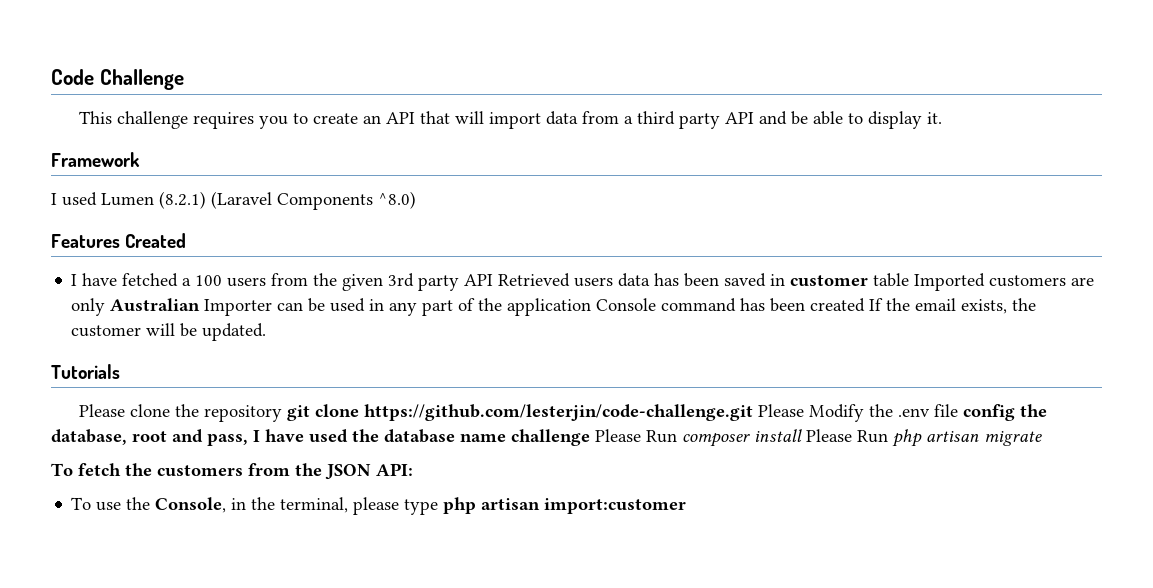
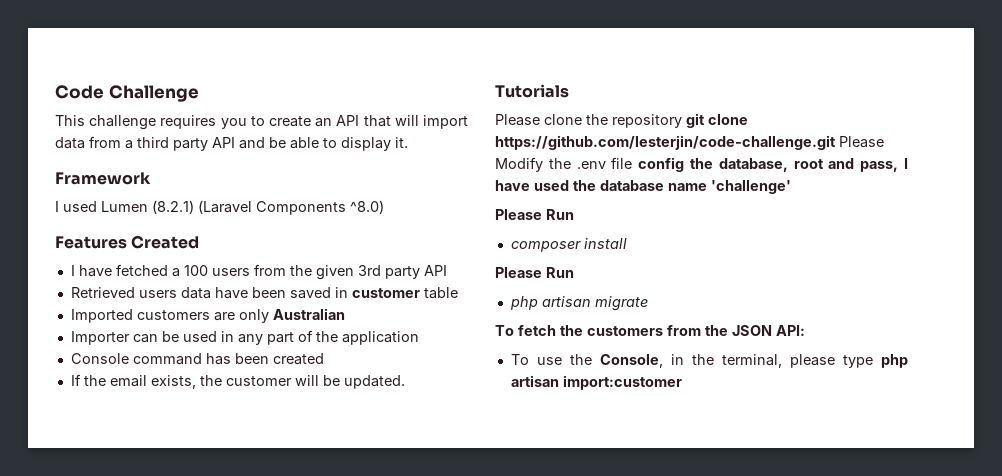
- I have fetched a 100 users from the given 3rd party API Retrieved users data has been saved in customer table Imported customers are only Australian Importer can be used in any part of the application Console command has been created If the email exists, the customer will be updated.
+ I have fetched a 100 users from the given 3rd party API
+ Retrieved users data have been saved in customer table
+ Imported customers are only Australian
+ Importer can be used in any part of the application
+ Console command has been created
+ If the email exists, the customer will be updated.
- Please clone the repository git clone https://github.com/lesterjin/code-challenge.git Please Modify the .env file config the database, root and pass, I have used the database name challenge Please Run composer install Please Run php artisan migrate
+ Please clone the repository git clone https://github.com/lesterjin/code-challenge.git Please Modify the .env file config the database, root and pass, I have used the database name 'challenge'
+ Please Run
+ composer install
+ Please Run
+ php artisan migrate

